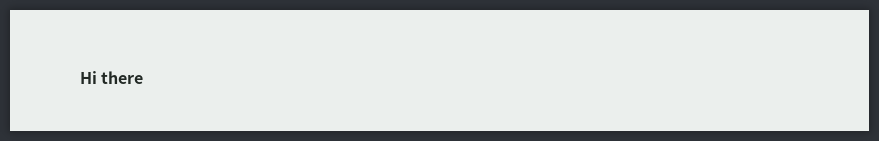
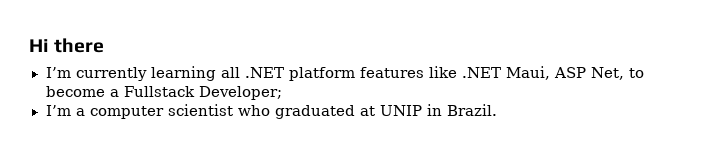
+ I’m currently learning all .NET platform features like .NET Maui, ASP Net, to become a Fullstack Developer;
+ I’m a computer scientist who graduated at UNIP in Brazil.

